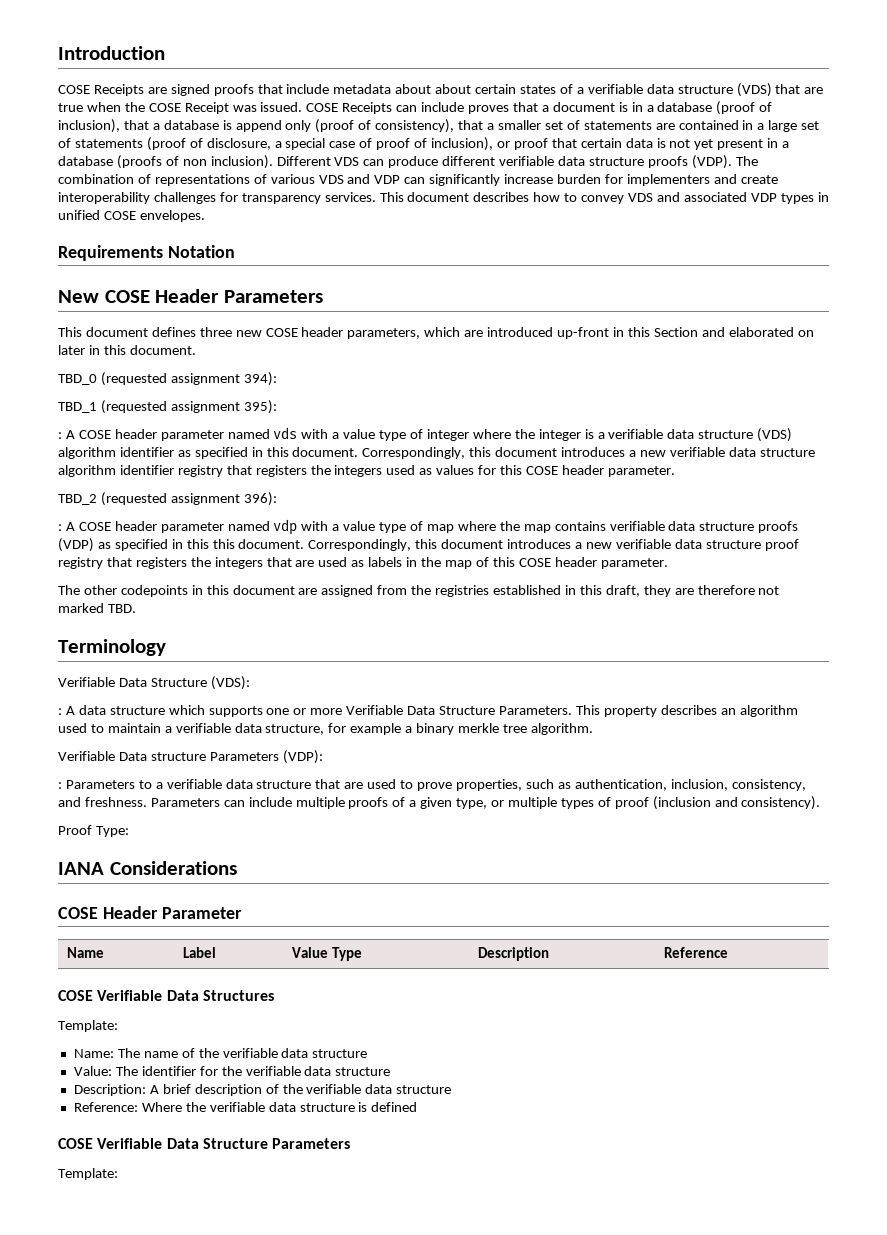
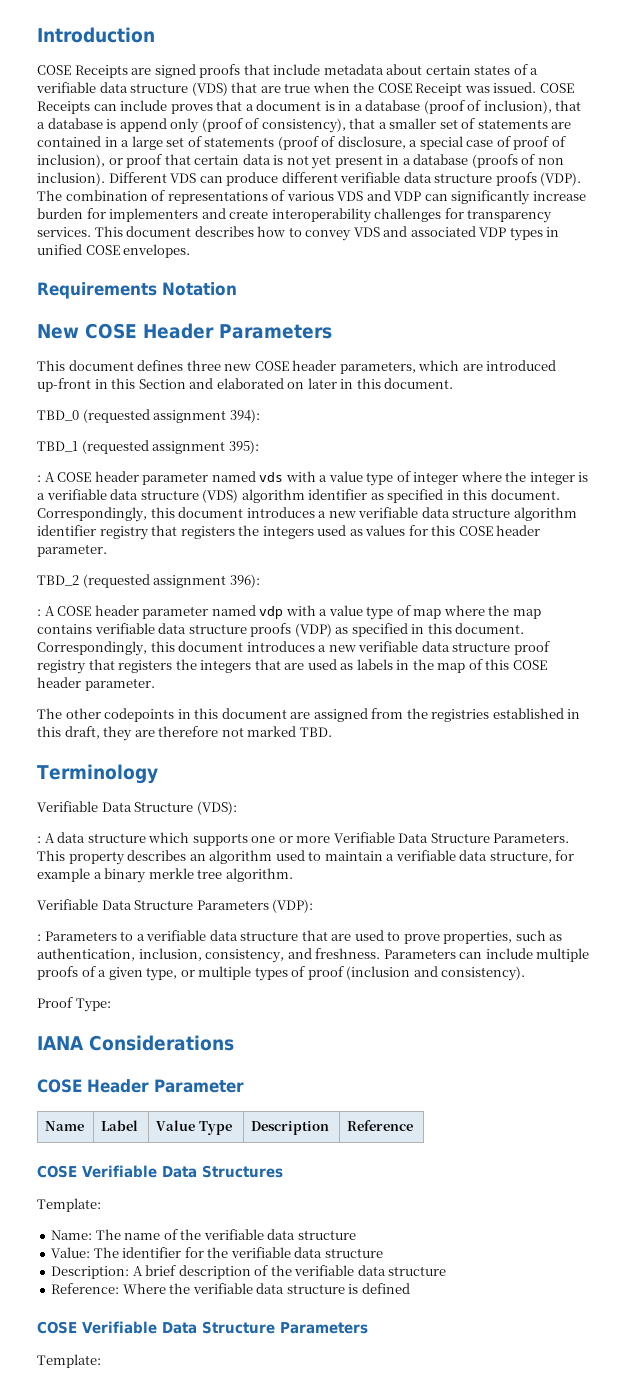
- COSE Receipts are signed proofs that include metadata about about certain states of a verifiable data structure (VDS) that are true when the COSE Receipt was issued.
+ COSE Receipts are signed proofs that include metadata about certain states of a verifiable data structure (VDS) that are true when the COSE Receipt was issued.
- : A COSE header parameter named vdp with a value type of map where the map contains verifiable data structure proofs (VDP) as specified in this this document.
+ : A COSE header parameter named vdp with a value type of map where the map contains verifiable data structure proofs (VDP) as specified in this document.
- Verifiable Data structure Parameters (VDP):
+ Verifiable Data Structure Parameters (VDP):

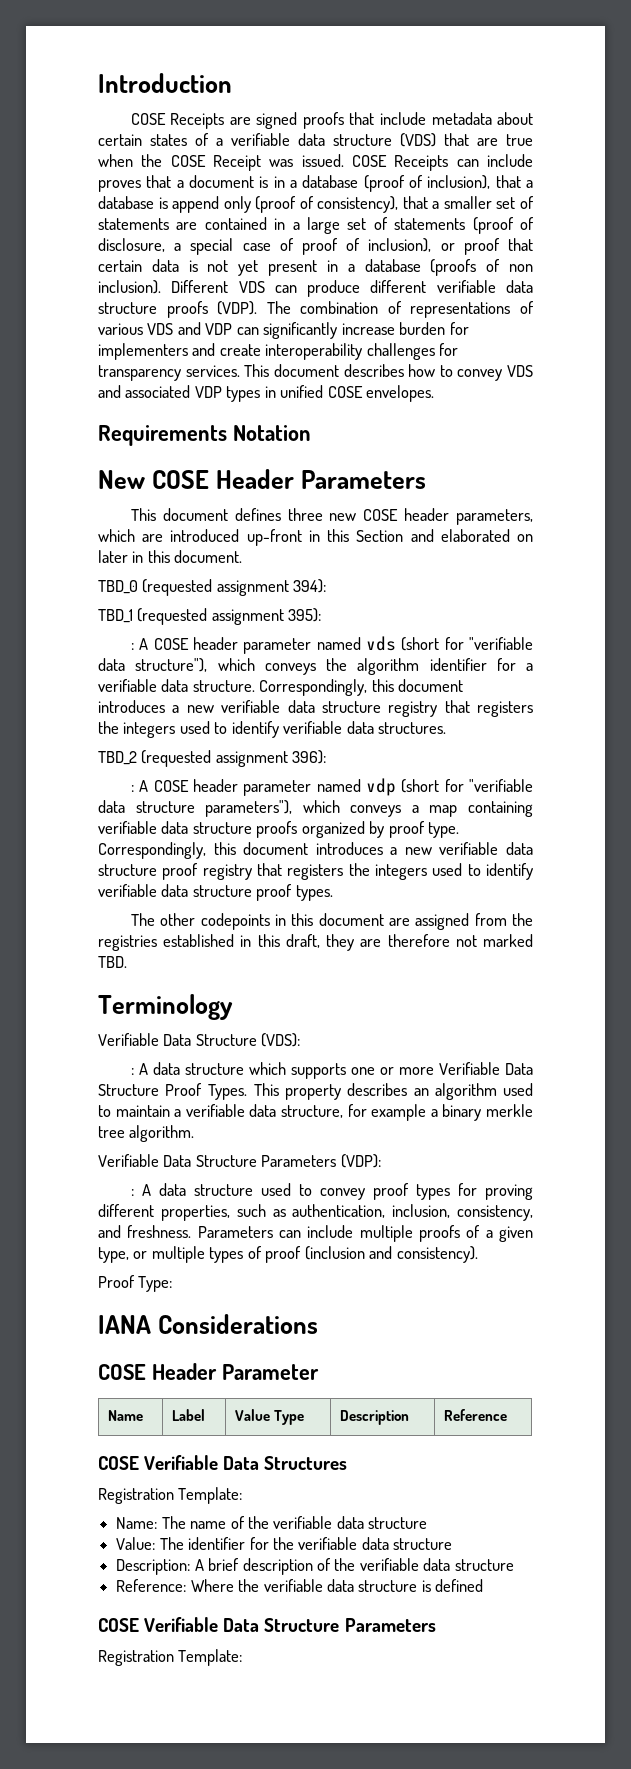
- : A COSE header parameter named vds with a value type of integer where the integer is a verifiable data structure (VDS) algorithm identifier as specified in this document. Correspondingly, this document introduces a new verifiable data structure algorithm identifier registry that registers the integers used as values for this COSE header parameter.
+ : A COSE header parameter named vds (short for "verifiable data structure"), which conveys the algorithm identifier for a verifiable data structure. Correspondingly, this document introduces a new verifiable data structure registry that registers the integers used to identify verifiable data structures.
- : A COSE header parameter named vdp with a value type of map where the map contains verifiable data structure proofs (VDP) as specified in this document.
+ : A COSE header parameter named vdp (short for "verifiable data structure parameters"), which conveys a map containing verifiable data structure proofs organized by proof type.
- Correspondingly, this document introduces a new verifiable data structure proof registry that registers the integers that are used as labels in the map of this COSE header parameter.
+ Correspondingly, this document introduces a new verifiable data structure proof registry that registers the integers used to identify verifiable data structure proof types.
- : A data structure which supports one or more Verifiable Data Structure Parameters.
+ : A data structure which supports one or more Verifiable Data Structure Proof Types.
- : Parameters to a verifiable data structure that are used to prove properties, such as authentication, inclusion, consistency, and freshness.
+ : A data structure used to convey proof types for proving different properties, such as authentication, inclusion, consistency, and freshness.
  COSE Verifiable Data Structures
- Template:
+ Registration Template:
  COSE Verifiable Data Structure Parameters
- Template:
+ Registration Template:

